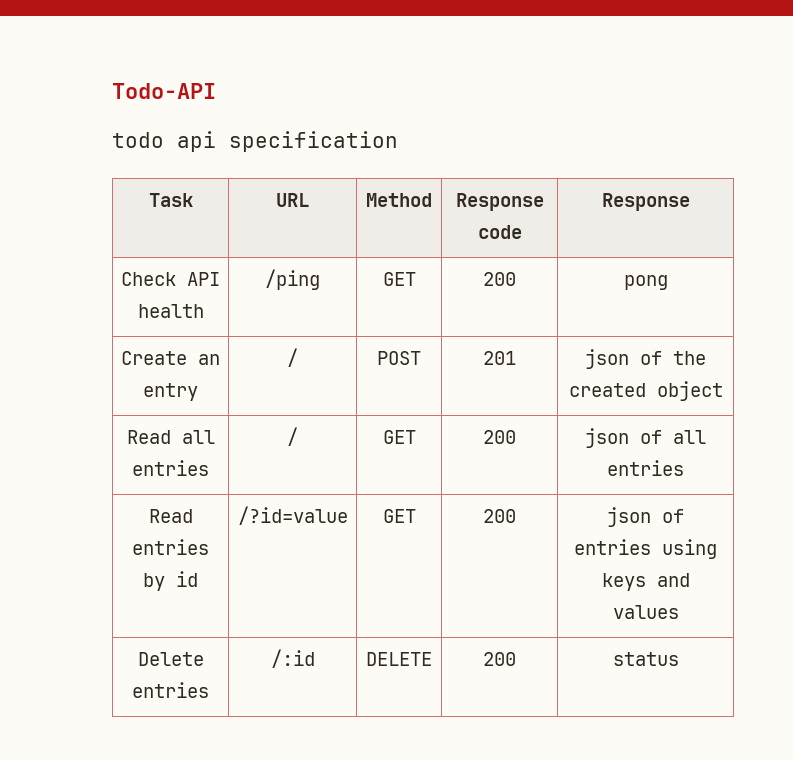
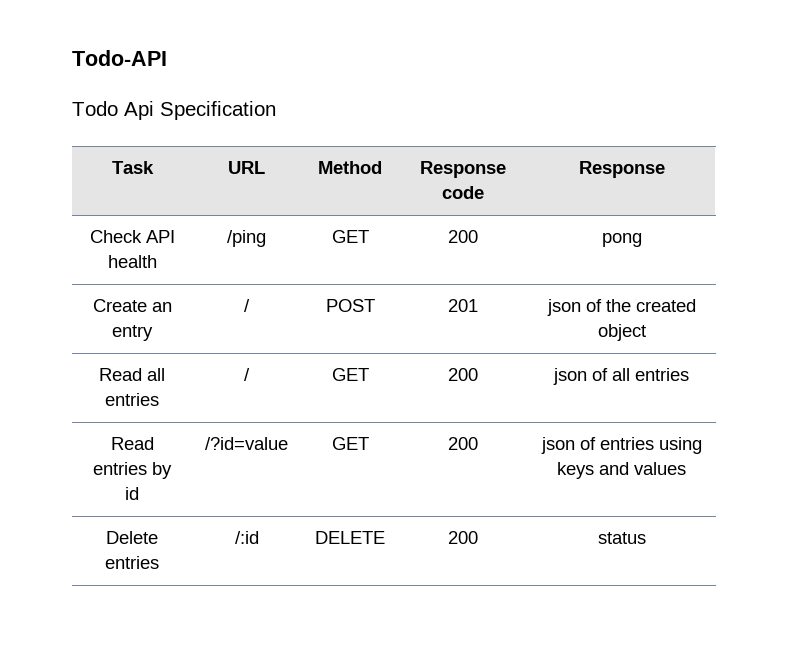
- todo api specification
+ Todo Api Specification

